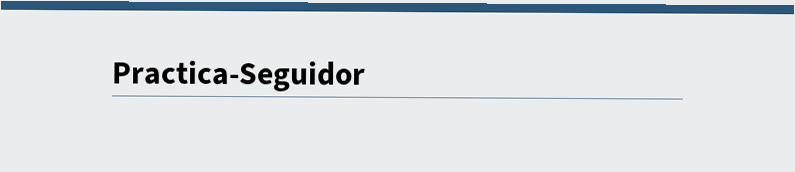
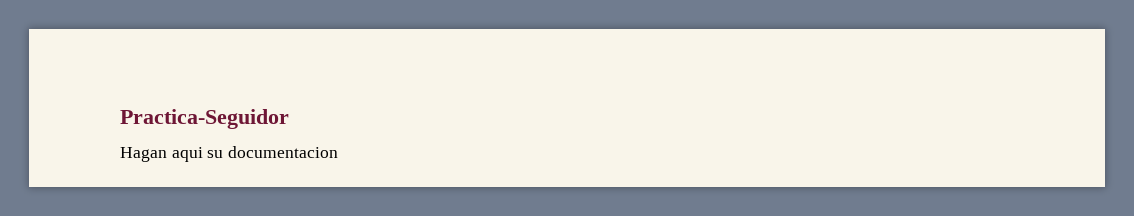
+ Hagan aqui su documentacion

